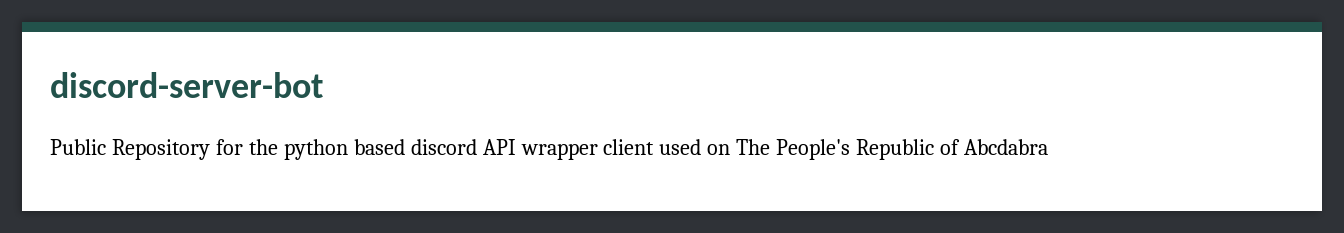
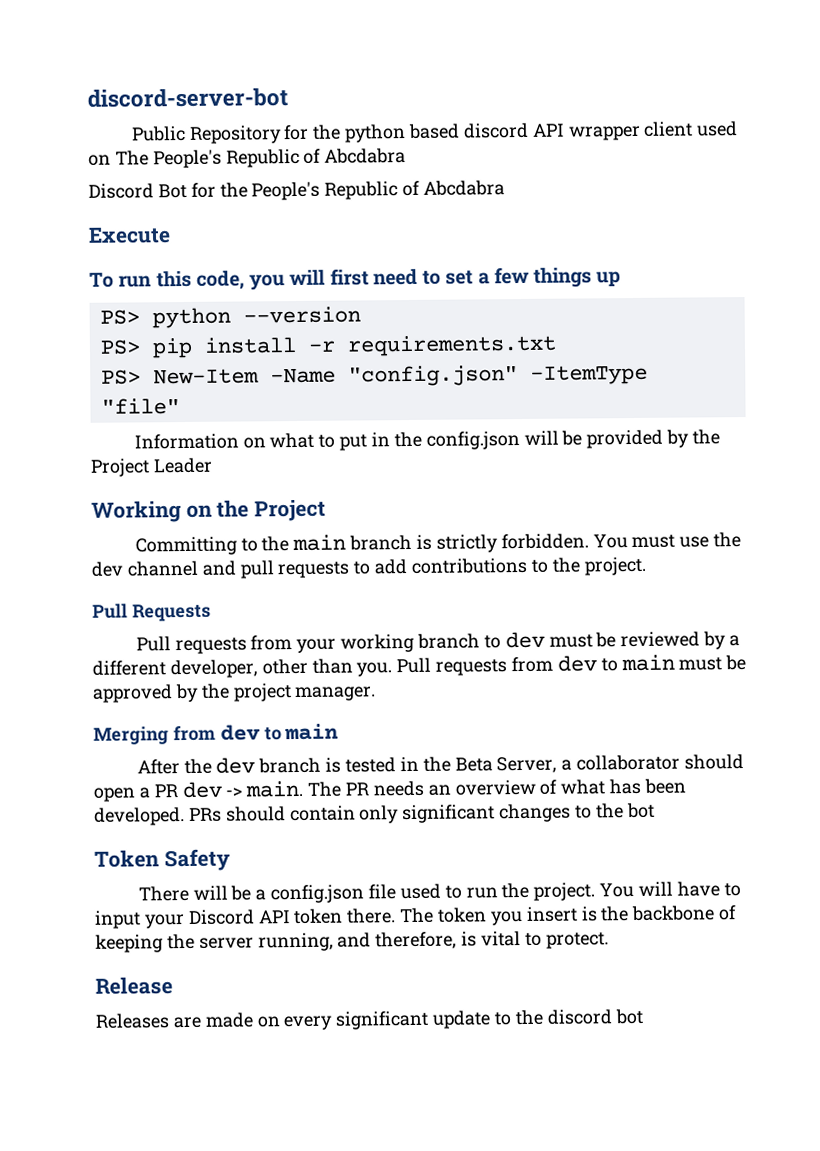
+ Discord Bot for the People's Republic of Abcdabra
+ Execute
+ To run this code, you will first need to set a few things up
+ PS> python --version
+ PS> pip install -r requirements.txt
+ PS> New-Item -Name "config.json" -ItemType "file"
+ Information on what to put in the config.json will be provided by the Project Leader
+ Working on the Project
+ Committing to the main branch is strictly forbidden. You must use the dev channel and pull requests to add contributions to the project.
+ Pull Requests
+ Pull requests from your working branch to dev must be reviewed by a different developer, other than you. Pull requests from dev to main must be approved by the project manager.
+ Merging from dev to main
+ After the dev branch is tested in the Beta Server, a collaborator should open a PR dev -> main. The PR needs an overview of what has been developed. PRs should contain only significant changes to the bot
+ Token Safety
+ There will be a config.json file used to run the project. You will have to input your Discord API token there. The token you insert is the backbone of keeping the server running, and therefore, is vital to protect.
+ Release
+ Releases are made on every significant update to the discord bot

